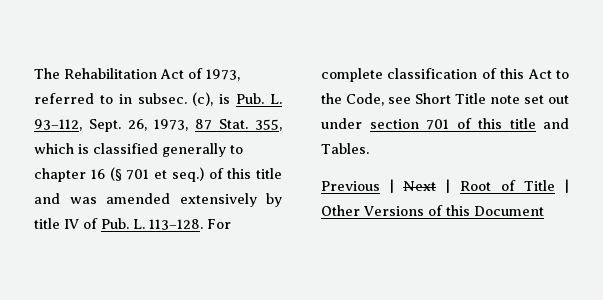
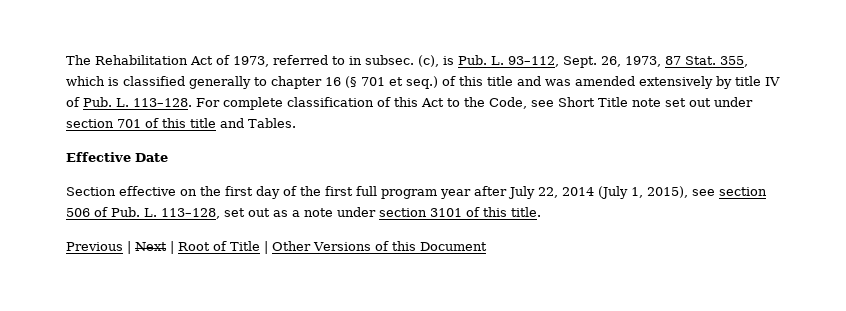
+ Effective Date
+ Section effective on the first day of the first full program year after July 22, 2014 (July 1, 2015), see section 506 of Pub. L. 113–128, set out as a note under section 3101 of this title.

